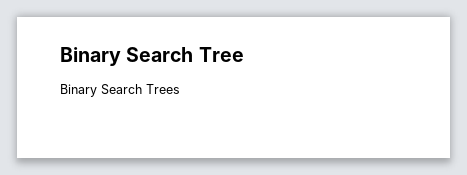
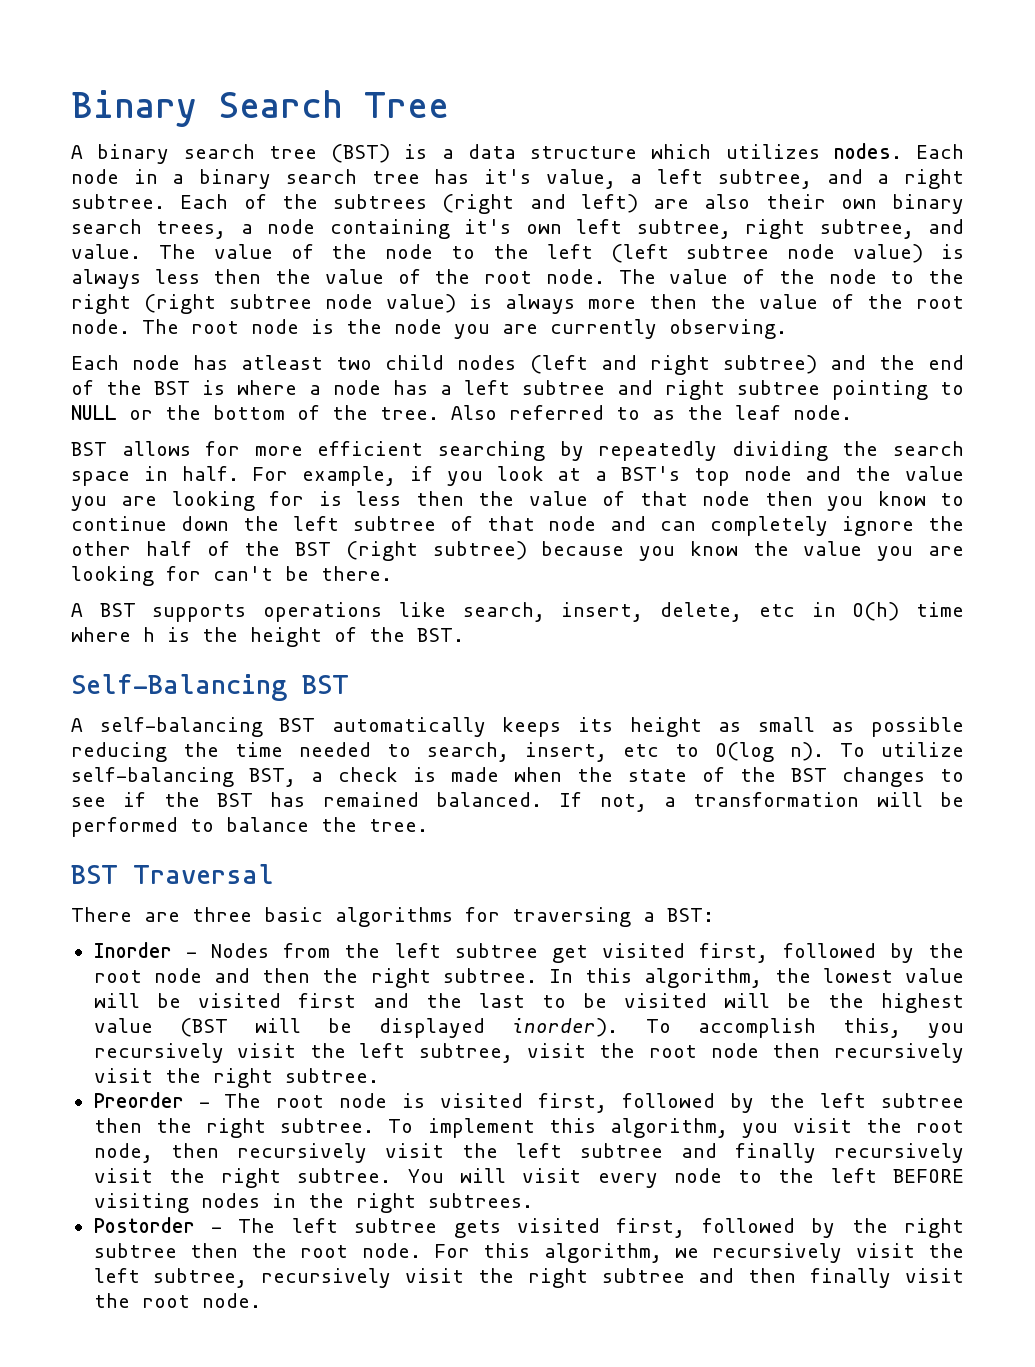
- Binary Search Trees
+ A binary search tree (BST) is a data structure which utilizes nodes. Each node in a binary search tree has it's value, a left subtree, and a right subtree. Each of the subtrees (right and left) are also their own binary search trees, a node containing it's own left subtree, right subtree, and value. The value of the node to the left (left subtree node value) is always less then the value of the root node. The value of the node to the right (right subtree node value) is always more then the value of the root node. The root node is the node you are currently observing.
+ Each node has atleast two child nodes (left and right subtree) and the end of the BST is where a node has a left subtree and right subtree pointing to NULL or the bottom of the tree. Also referred to as the leaf node.
+ BST allows for more efficient searching by repeatedly dividing the search space in half. For example, if you look at a BST's top node and the value you are looking for is less then the value of that node then you know to continue down the left subtree of that node and can completely ignore the other half of the BST (right subtree) because you know the value you are looking for can't be there.
+ A BST supports operations like search, insert, delete, etc in O(h) time where h is the height of the BST.
+ Self-Balancing BST
+ A self-balancing BST automatically keeps its height as small as possible reducing the time needed to search, insert, etc to O(log n). To utilize self-balancing BST, a check is made when the state of the BST changes to see if the BST has remained balanced. If not, a transformation will be performed to balance the tree.
+ BST Traversal
+ There are three basic algorithms for traversing a BST:
+ Inorder - Nodes from the left subtree get visited first, followed by the root node and then the right subtree. In this algorithm, the lowest value will be visited first and the last to be visited will be the highest value (BST will be displayed inorder). To accomplish this, you recursively visit the left subtree, visit the root node then recursively visit the right subtree.
+ Preorder - The root node is visited first, followed by the left subtree then the right subtree. To implement this algorithm, you visit the root node, then recursively visit the left subtree and finally recursively visit the right subtree. You will visit every node to the left BEFORE visiting nodes in the right subtrees.
+ Postorder - The left subtree gets visited first, followed by the right subtree then the root node. For this algorithm, we recursively visit the left subtree, recursively visit the right subtree and then finally visit the root node.

